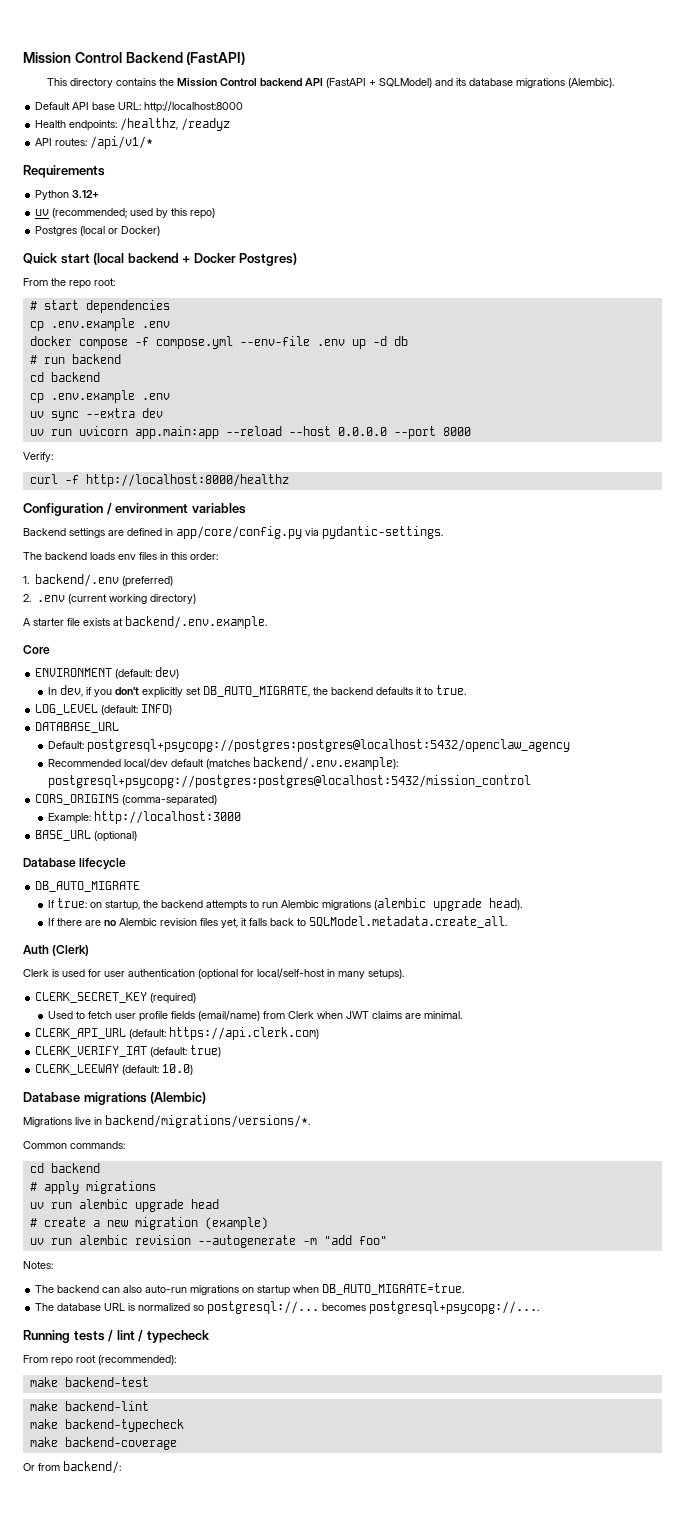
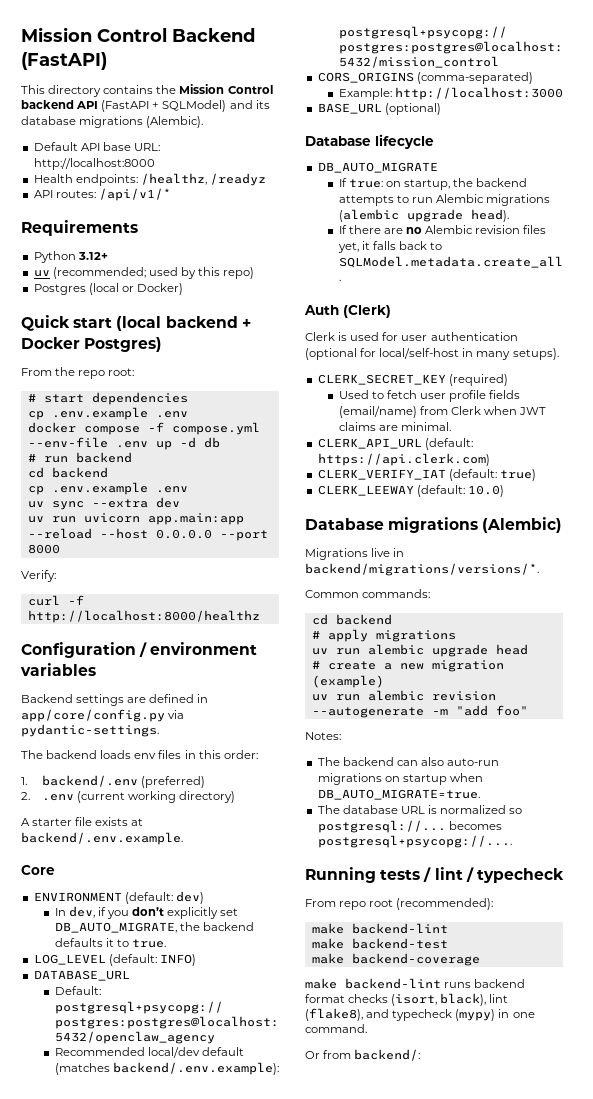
- make backend-test
- make backend-typecheck
+ make backend-test
+ make backend-lint runs backend format checks (isort, black), lint (flake8), and typecheck (mypy) in one command.

